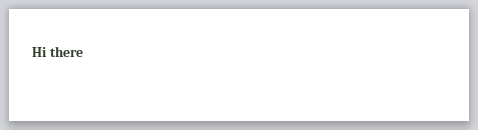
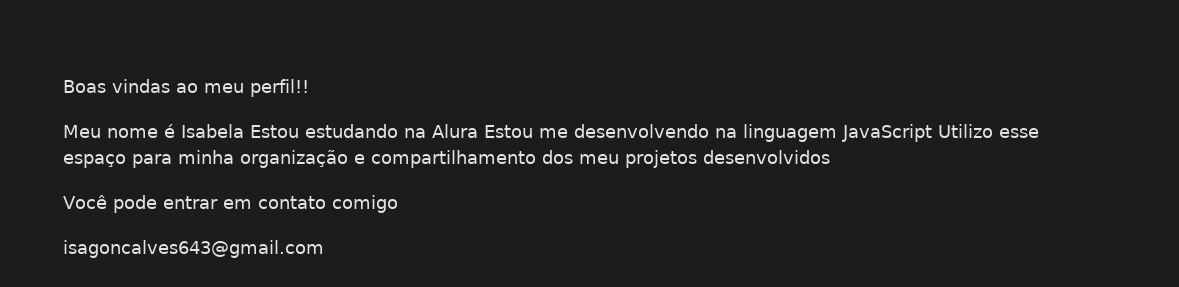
- Hi there
+ Boas vindas ao meu perfil!!
+ Meu nome é Isabela Estou estudando na Alura Estou me desenvolvendo na linguagem JavaScript Utilizo esse espaço para minha organização e compartilhamento dos meu projetos desenvolvidos
+ Você pode entrar em contato comigo
+ isagoncalves643@gmail.com

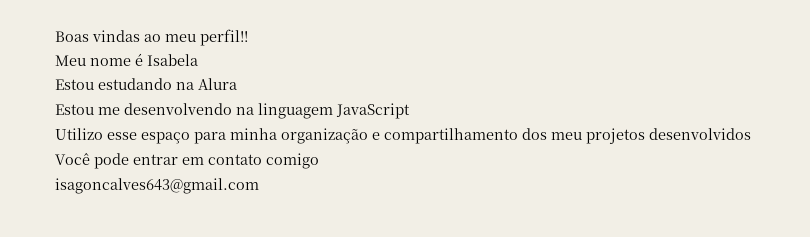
- Meu nome é Isabela Estou estudando na Alura Estou me desenvolvendo na linguagem JavaScript Utilizo esse espaço para minha organização e compartilhamento dos meu projetos desenvolvidos
+ Meu nome é Isabela
+ Estou estudando na Alura
+ Estou me desenvolvendo na linguagem JavaScript
+ Utilizo esse espaço para minha organização e compartilhamento dos meu projetos desenvolvidos

